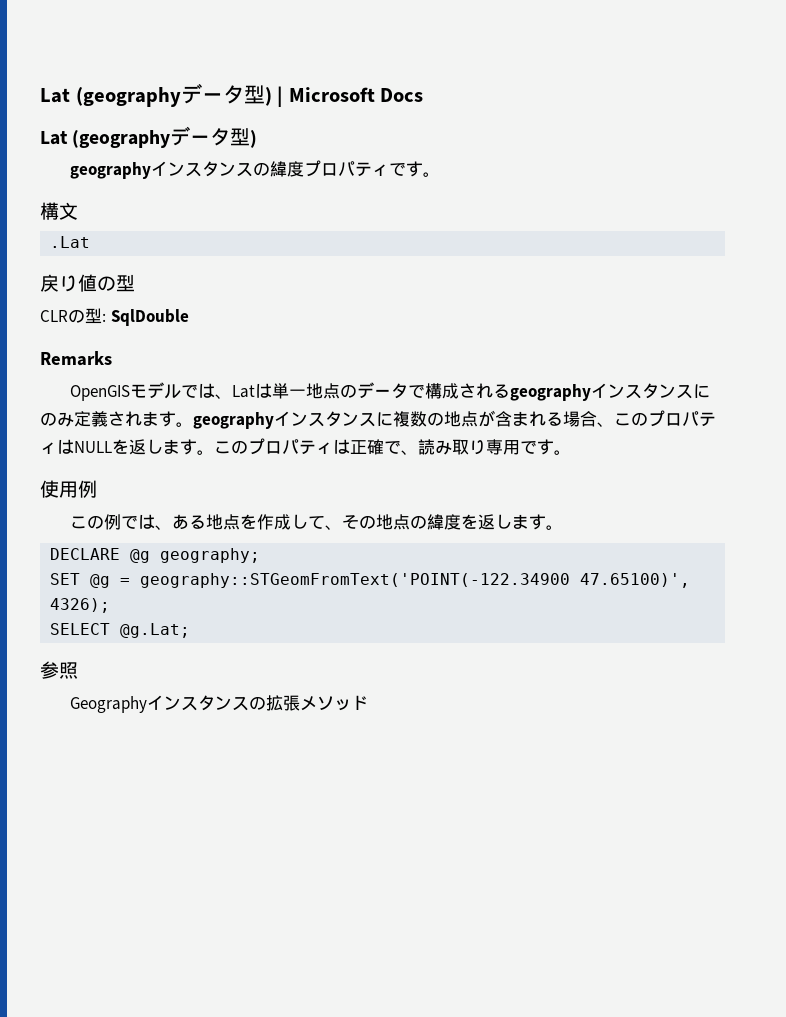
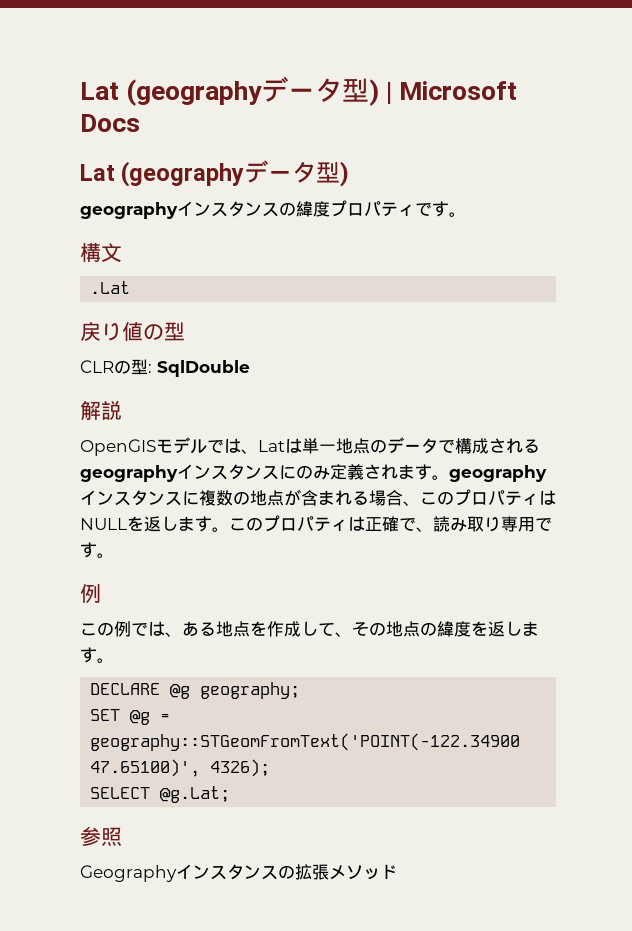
- Remarks
+ 解説
  このプロパティは正確で、読み取り専用です。
- 使用例
+ 例

